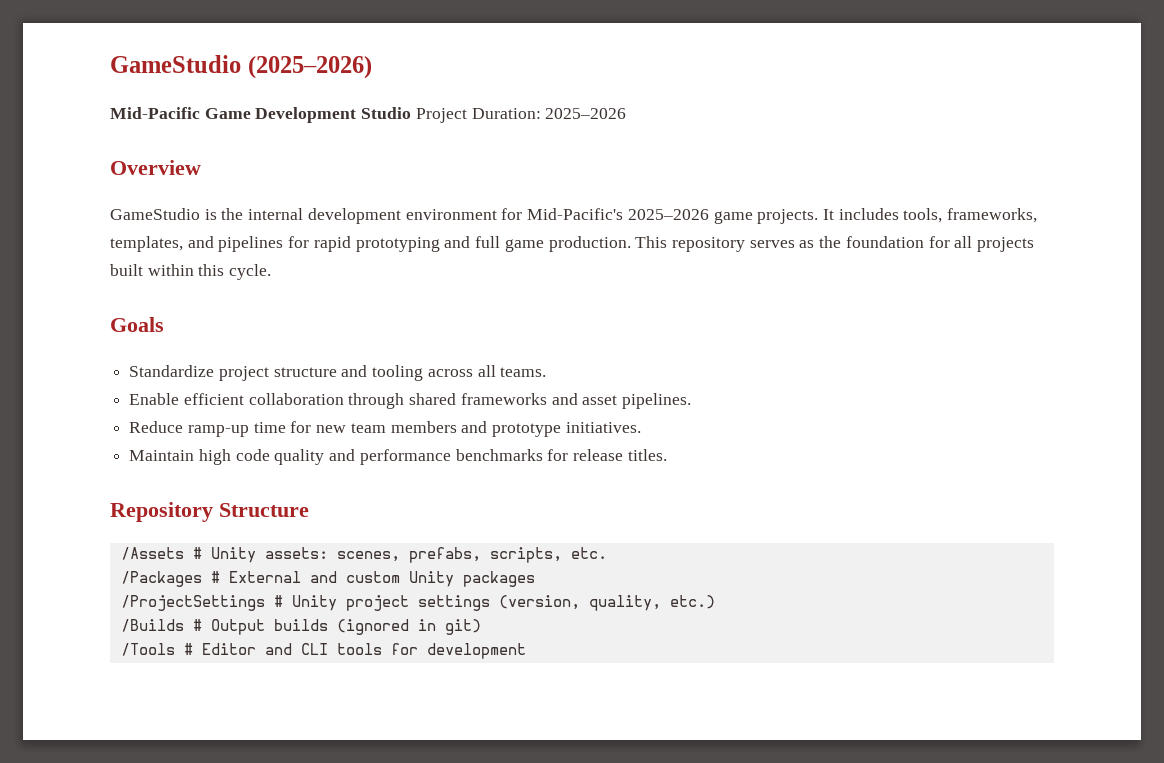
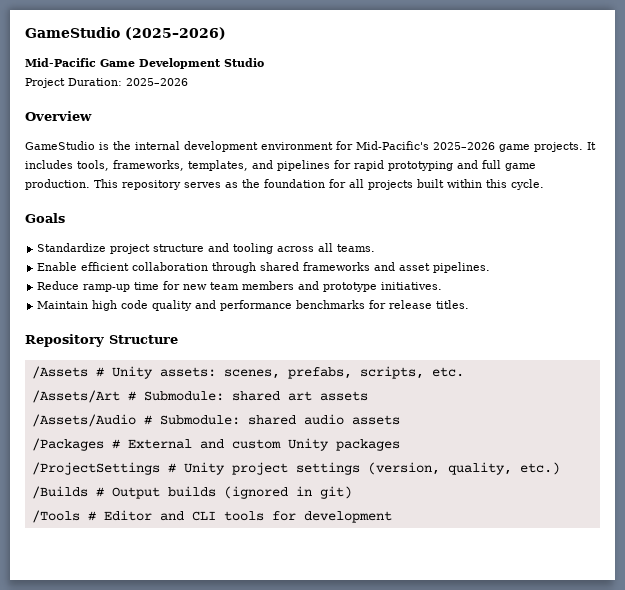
- Mid-Pacific Game Development Studio Project Duration: 2025–2026
+ Mid-Pacific Game Development Studio
+ Project Duration: 2025–2026
+ /Assets/Art # Submodule: shared art assets
+ /Assets/Audio # Submodule: shared audio assets

